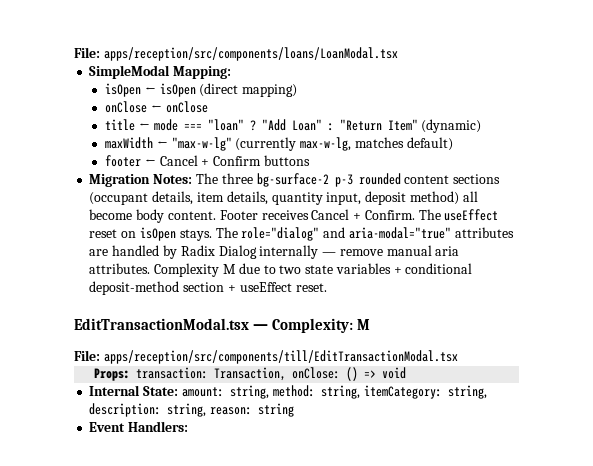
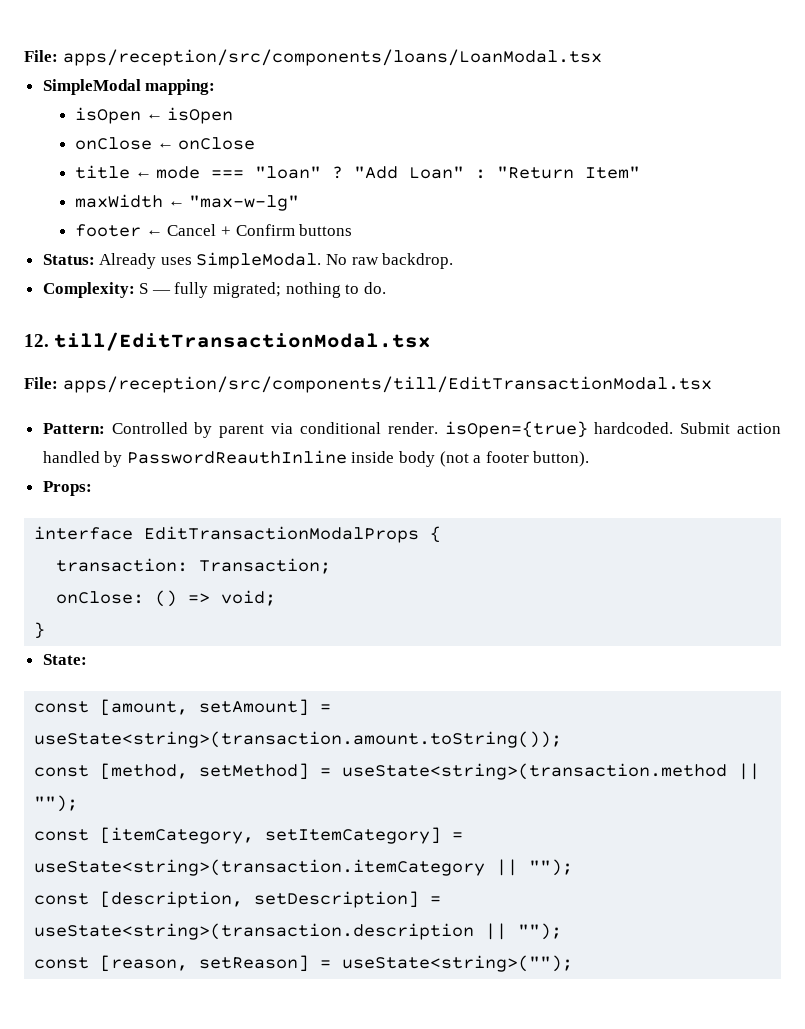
- SimpleModal Mapping:
+ SimpleModal mapping:
- isOpen ← isOpen (direct mapping)
+ isOpen ← isOpen
- "Add Loan" : "Return Item" (dynamic)
+ "Add Loan" : "Return Item"
- maxWidth ← "max-w-lg" (currently max-w-lg, matches default)
+ maxWidth ← "max-w-lg"
- Migration Notes: The three bg-surface-2 p-3 rounded content sections (occupant details, item details, quantity input, deposit method) all become body content. Footer receives Cancel + Confirm. The useEffect reset on isOpen stays. The role="dialog" and aria-modal="true" attributes are handled by Radix Dialog internally — remove manual aria attributes. Complexity M due to two state variables + conditional deposit-method section + useEffect reset.
- EditTransactionModal.tsx — Complexity: M
+ Status: Already uses SimpleModal. No raw backdrop.
+ Complexity: S — fully migrated; nothing to do.
+ 12. till/EditTransactionModal.tsx
  File: apps/reception/src/components/till/EditTransactionModal.tsx
- Props: transaction: Transaction, onClose: () => void
- Internal State: amount: string, method: string, itemCategory: string, description: string, reason: string
- Event Handlers:
+ Pattern: Controlled by parent via conditional render. isOpen={true} hardcoded. Submit action handled by PasswordReauthInline inside body (not a footer button).
+ Props:
+ interface EditTransactionModalProps {
+ transaction: Transaction;
+ onClose: () => void;
+ }
+ State:
+ const [amount, setAmount] = useState<string>(transaction.amount.toString());
+ const [method, setMethod] = useState<string>(transaction.method || "");
+ const [itemCategory, setItemCategory] = useState<string>(transaction.itemCategory || "");
+ const [description, setDescription] = useState<string>(transaction.description || "");
+ const [reason, setReason] = useState<string>("");

